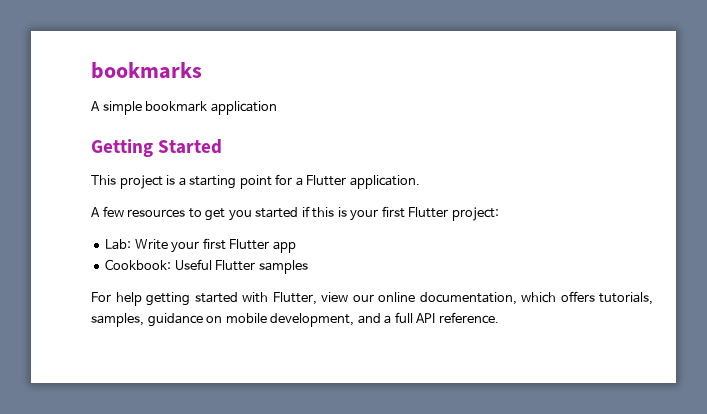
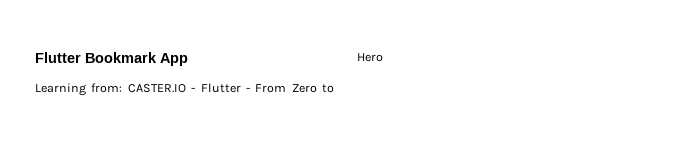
- bookmarks
- A simple bookmark application
- Getting Started
- This project is a starting point for a Flutter application.
- A few resources to get you started if this is your first Flutter project:
- Lab: Write your first Flutter app
- Cookbook: Useful Flutter samples
- For help getting started with Flutter, view our online documentation, which offers tutorials, samples, guidance on mobile development, and a full API reference.
+ Flutter Bookmark App
+ Learning from: CASTER.IO - Flutter - From Zero to Hero

